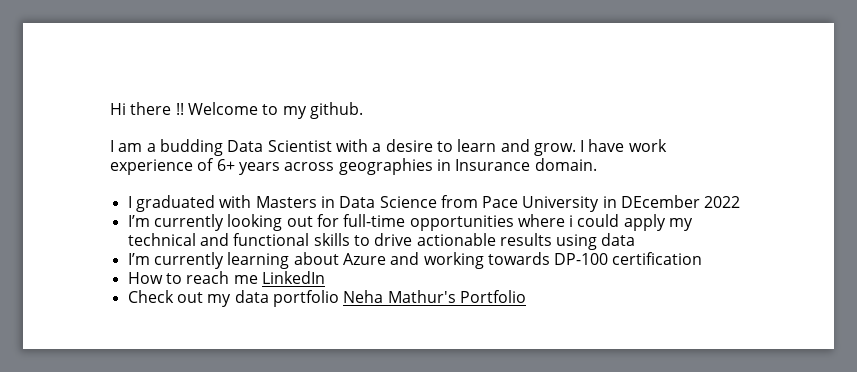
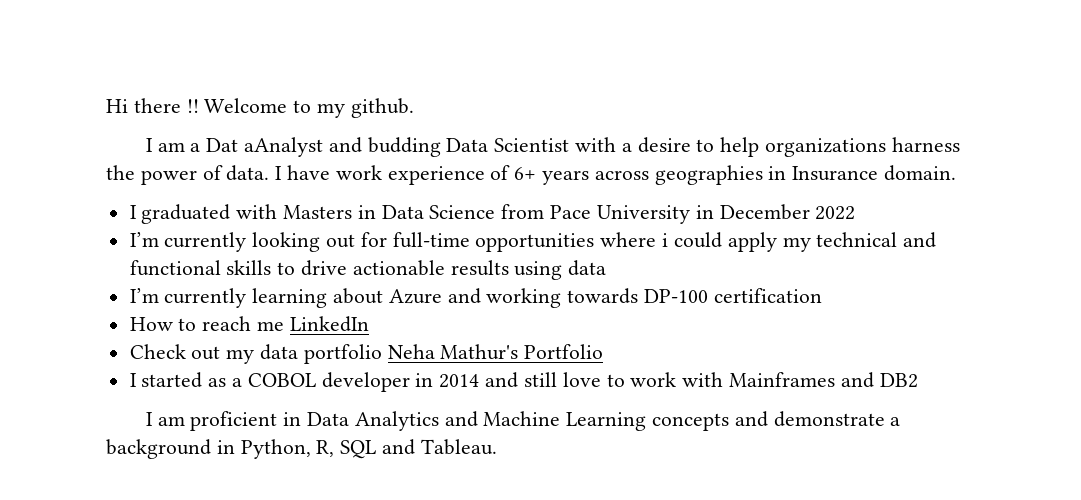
- I am a budding Data Scientist with a desire to learn and grow.
+ I am a Dat aAnalyst and budding Data Scientist with a desire to help organizations harness the power of data.
- I graduated with Masters in Data Science from Pace University in DEcember 2022
+ I graduated with Masters in Data Science from Pace University in December 2022
+ I started as a COBOL developer in 2014 and still love to work with Mainframes and DB2
+ I am proficient in Data Analytics and Machine Learning concepts and demonstrate a background in Python, R, SQL and Tableau.

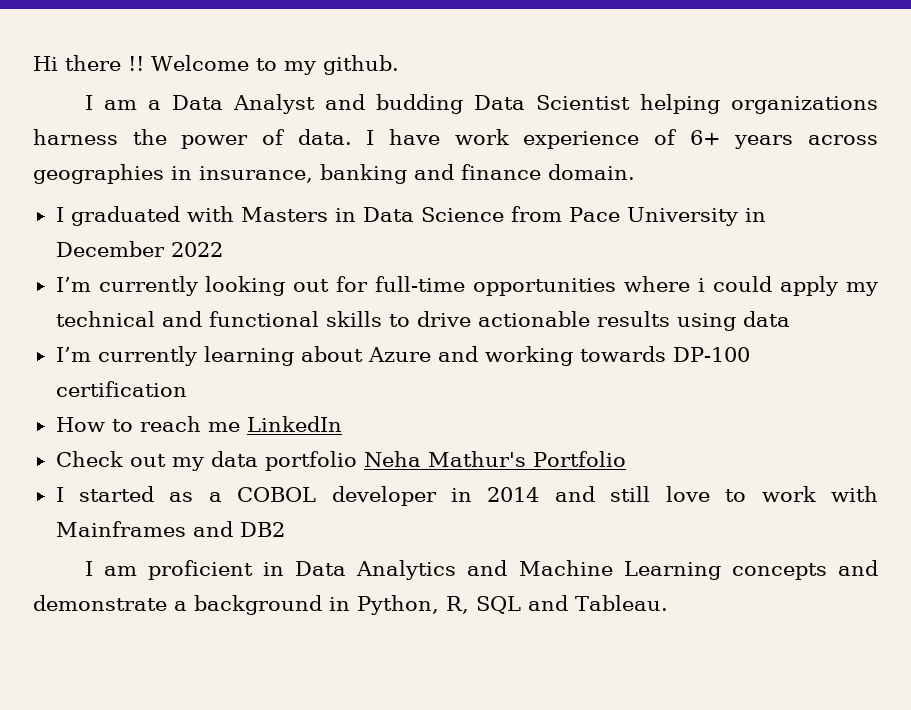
- I am a Dat aAnalyst and budding Data Scientist with a desire to help organizations harness the power of data.
+ I am a Data Analyst and budding Data Scientist helping organizations harness the power of data.
- I have work experience of 6+ years across geographies in Insurance domain.
+ I have work experience of 6+ years across geographies in insurance, banking and finance domain.

